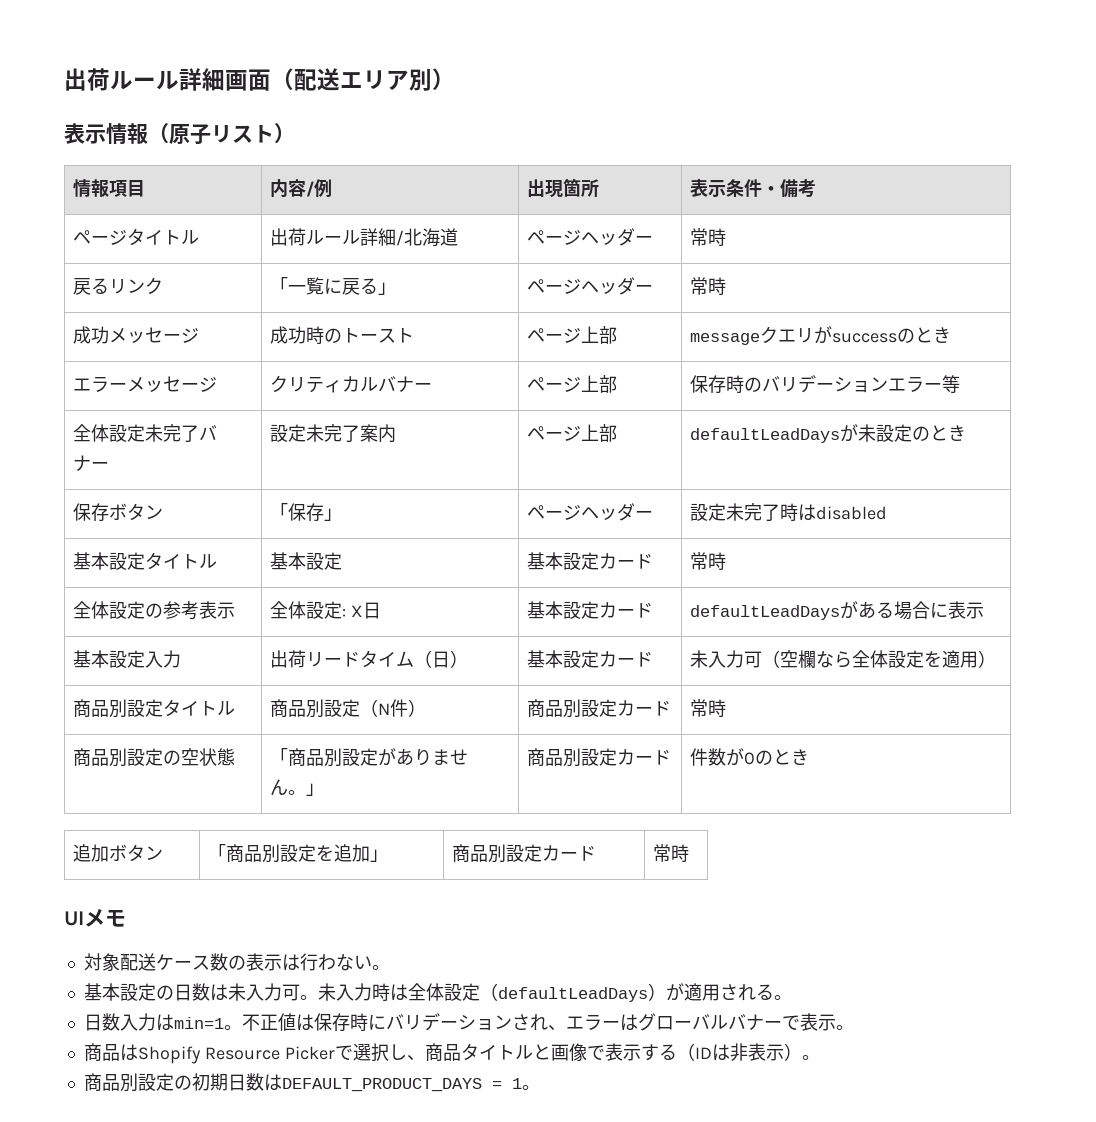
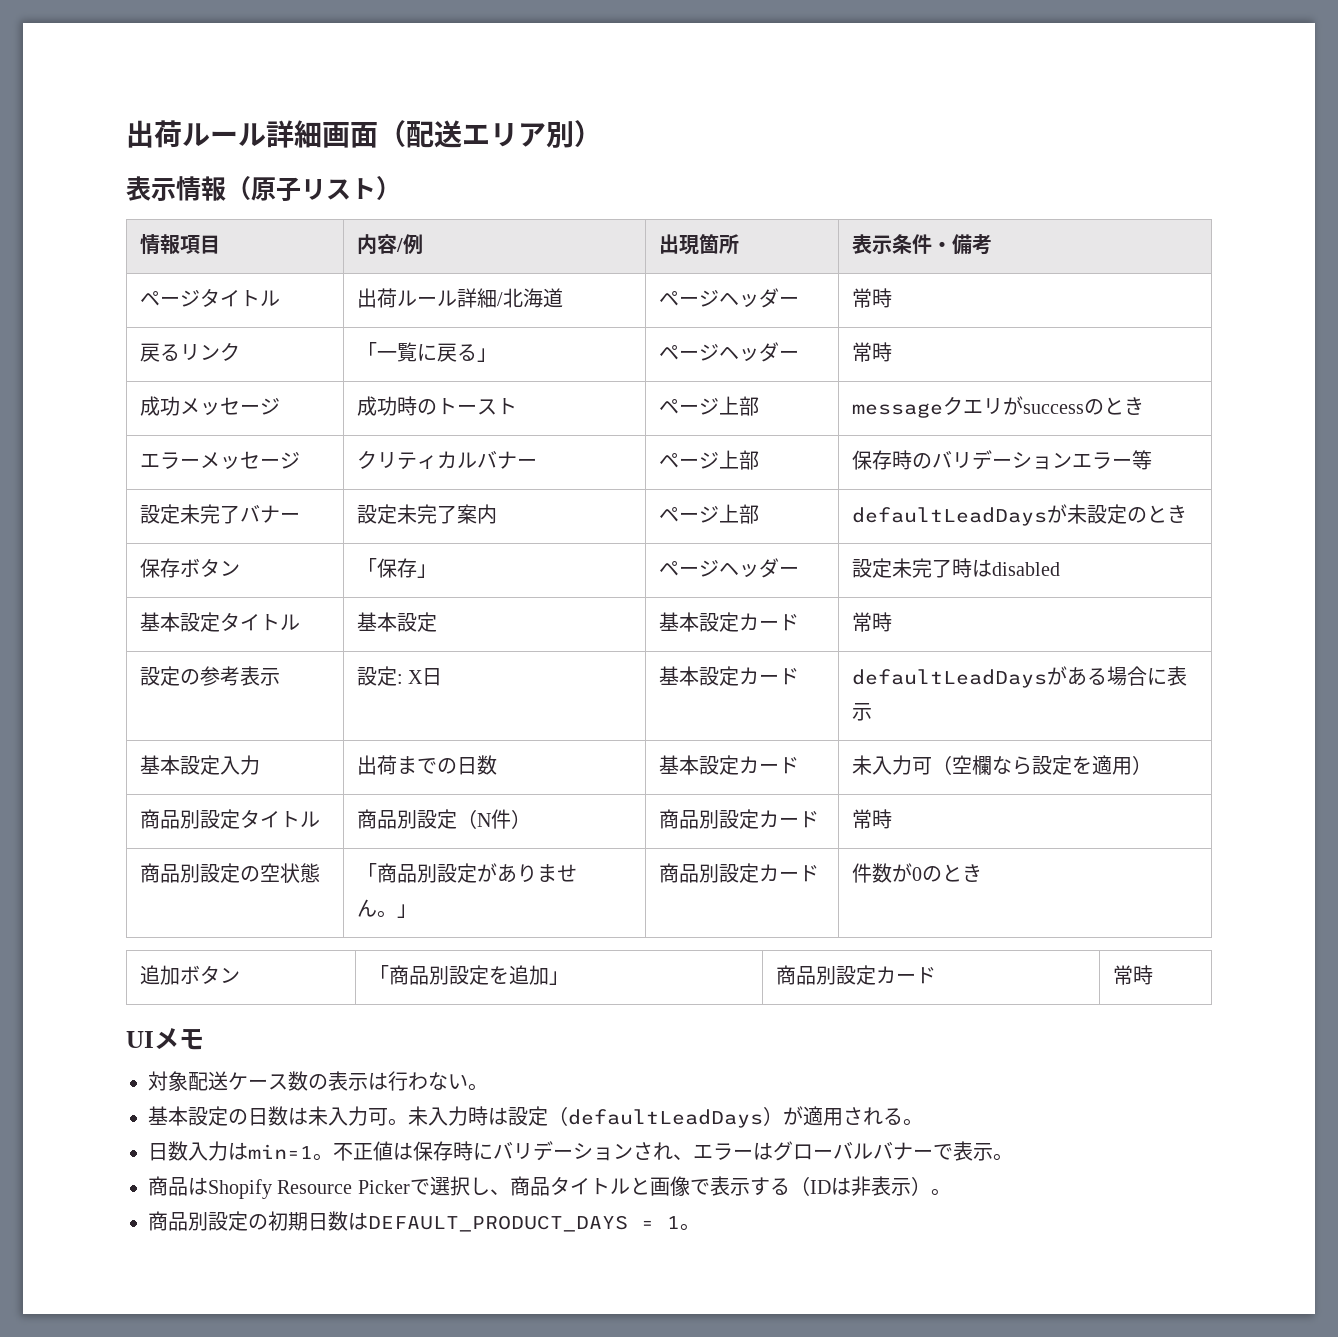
- 全体設定未完了バナー | 設定未完了案内 | ページ上部 | defaultLeadDaysが未設定のとき
+ 設定未完了バナー | 設定未完了案内 | ページ上部 | defaultLeadDaysが未設定のとき
- 全体設定の参考表示 | 全体設定: X日 | 基本設定カード | defaultLeadDaysがある場合に表示
+ 設定の参考表示 | 設定: X日 | 基本設定カード | defaultLeadDaysがある場合に表示
- 基本設定入力 | 出荷リードタイム（日） | 基本設定カード | 未入力可（空欄なら全体設定を適用）
+ 基本設定入力 | 出荷までの日数 | 基本設定カード | 未入力可（空欄なら設定を適用）
- 未入力時は全体設定（defaultLeadDays）が適用される。
+ 未入力時は設定（defaultLeadDays）が適用される。

